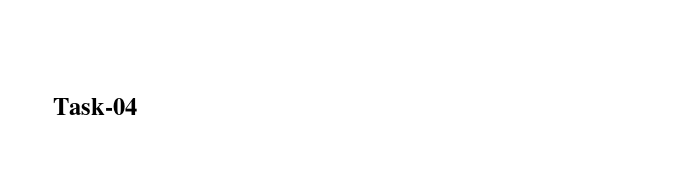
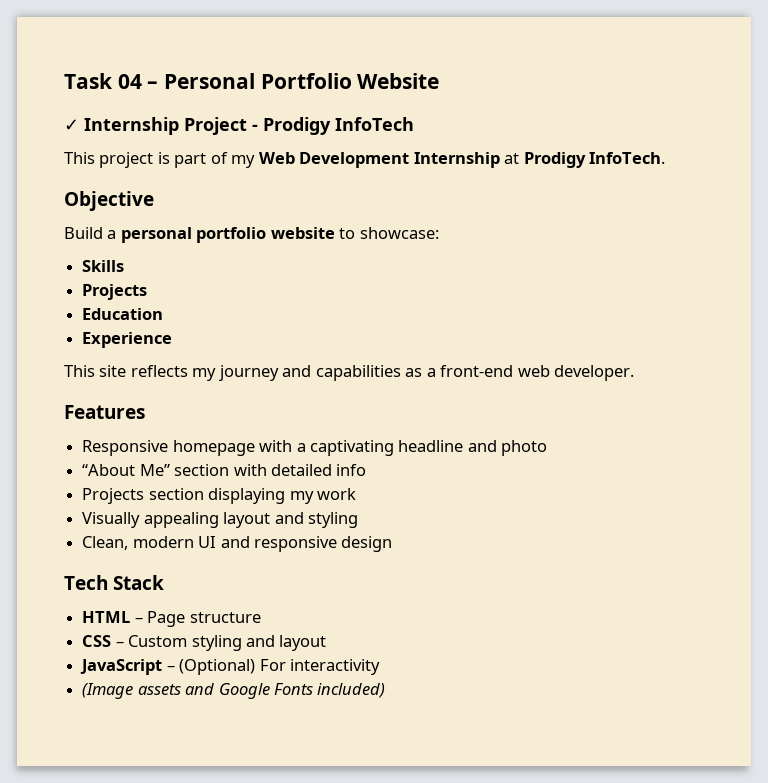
- Task-04
+ Task 04 – Personal Portfolio Website
+ ✓ Internship Project - Prodigy InfoTech
+ This project is part of my Web Development Internship at Prodigy InfoTech.
+ Objective
+ Build a personal portfolio website to showcase:
+ Skills
+ Projects
+ Education
+ Experience
+ This site reflects my journey and capabilities as a front-end web developer.
+ Features
+ Responsive homepage with a captivating headline and photo
+ “About Me” section with detailed info
+ Projects section displaying my work
+ Visually appealing layout and styling
+ Clean, modern UI and responsive design
+ Tech Stack
+ HTML – Page structure
+ CSS – Custom styling and layout
+ JavaScript – (Optional) For interactivity
+ (Image assets and Google Fonts included)

